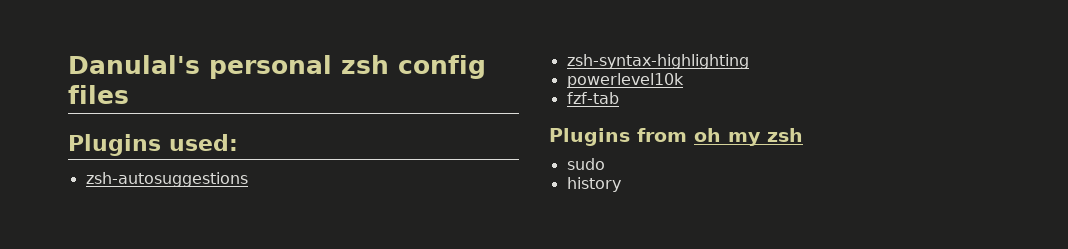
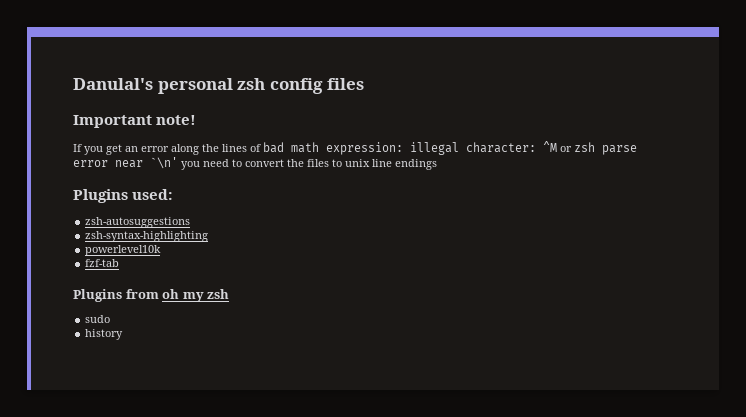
+ Important note!
+ If you get an error along the lines of bad math expression: illegal character: ^M or zsh parse error near `\n' you need to convert the files to unix line endings

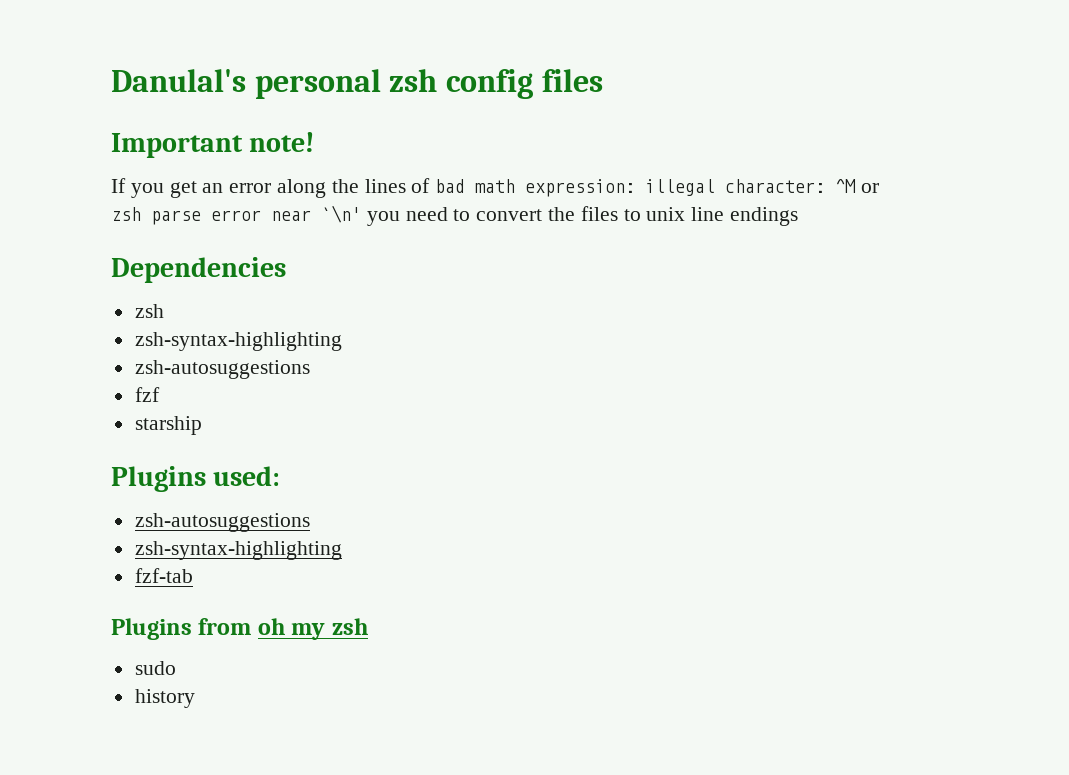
- If you get an error along the lines of bad math expression: illegal character: ^M or zsh parse error near `\n' you need to convert the files to unix line endings
+ If you get an error along the lines of bad math expression: illegal character: ^M or
+ zsh parse error near `\n' you need to convert the files to unix line endings
+ Dependencies
+ zsh
+ zsh-syntax-highlighting
+ zsh-autosuggestions
+ fzf
+ starship
- powerlevel10k

